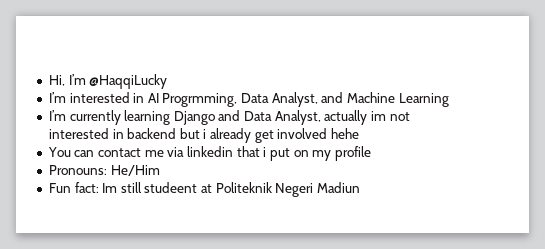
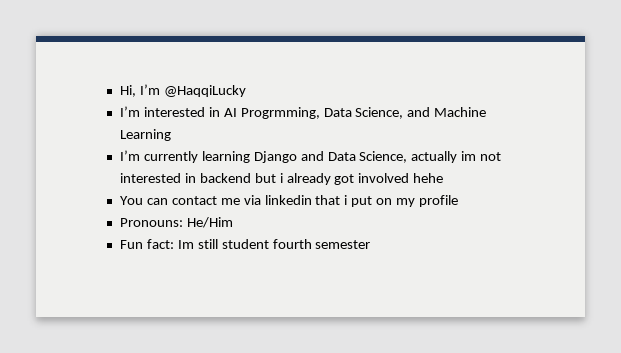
- I’m interested in AI Progrmming, Data Analyst, and Machine Learning
+ I’m interested in AI Progrmming, Data Science, and Machine Learning
- I’m currently learning Django and Data Analyst, actually im not interested in backend but i already get involved hehe
+ I’m currently learning Django and Data Science, actually im not interested in backend but i already got involved hehe
- Fun fact: Im still studeent at Politeknik Negeri Madiun
+ Fun fact: Im still student fourth semester

